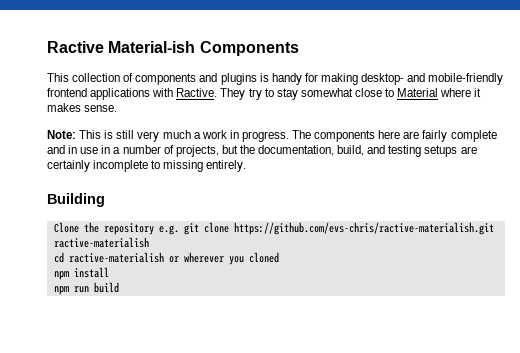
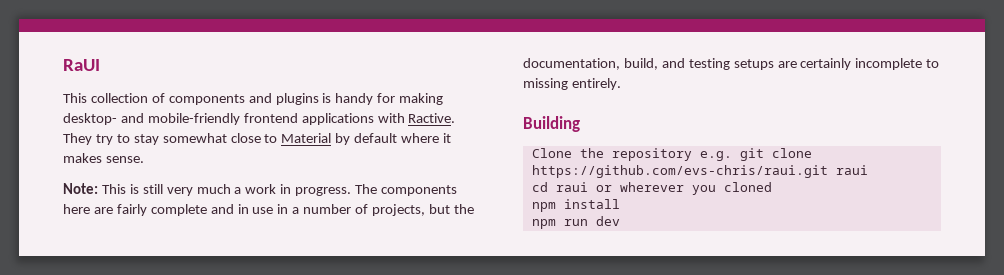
- Ractive Material-ish Components
+ RaUI
- They try to stay somewhat close to Material where it makes sense.
+ They try to stay somewhat close to Material by default where it makes sense.
- Clone the repository e.g. git clone https://github.com/evs-chris/ractive-materialish.git ractive-materialish
+ Clone the repository e.g. git clone https://github.com/evs-chris/raui.git raui
- cd ractive-materialish or wherever you cloned
+ cd raui or wherever you cloned
- npm run build
+ npm run dev

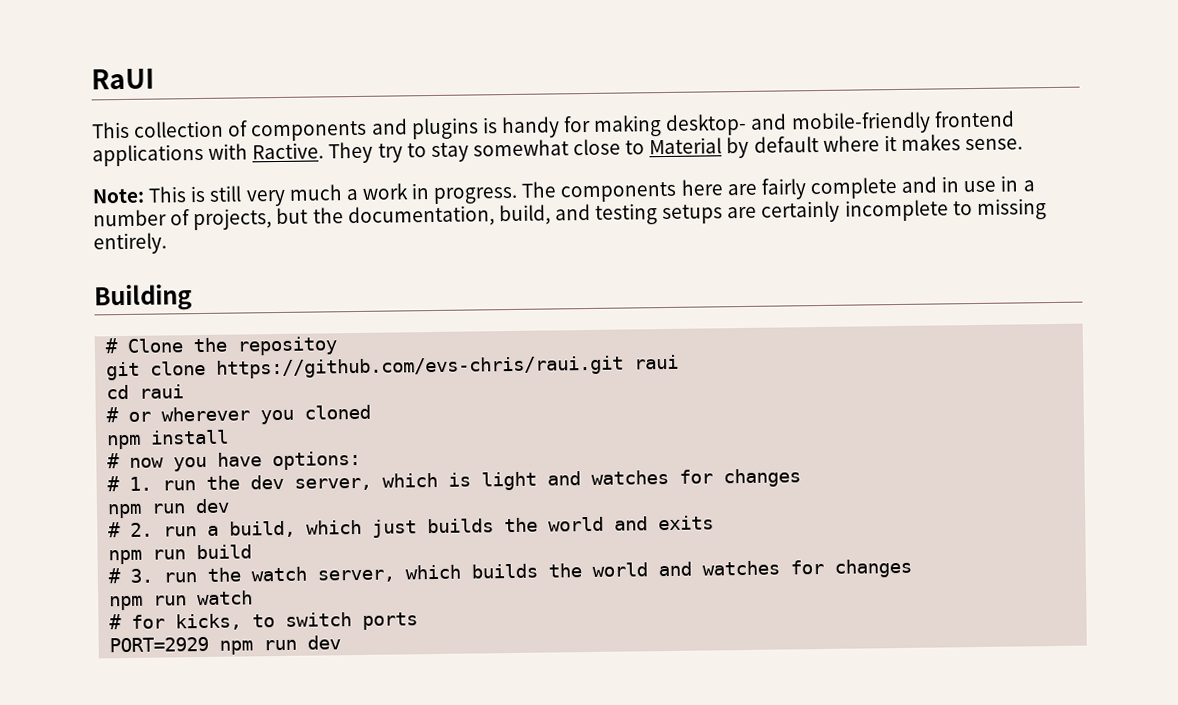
- Clone the repository e.g. git clone https://github.com/evs-chris/raui.git raui
+ # Clone the repositoy
+ git clone https://github.com/evs-chris/raui.git raui
- cd raui or wherever you cloned
+ cd raui
+ # or wherever you cloned
+ # now you have options:
+ # 1. run the dev server, which is light and watches for changes
  npm run dev
+ # 2. run a build, which just builds the world and exits
+ npm run build
+ # 3. run the watch server, which builds the world and watches for changes
+ npm run watch
+ # for kicks, to switch ports
+ PORT=2929 npm run dev

